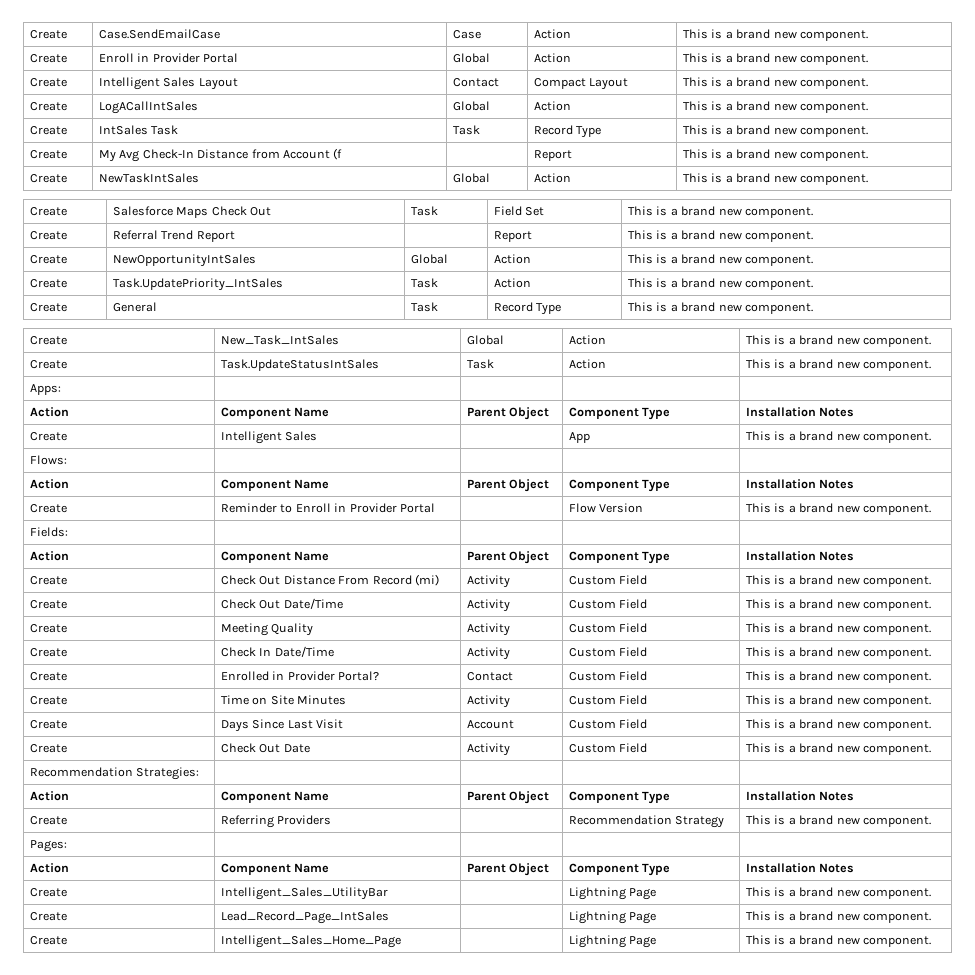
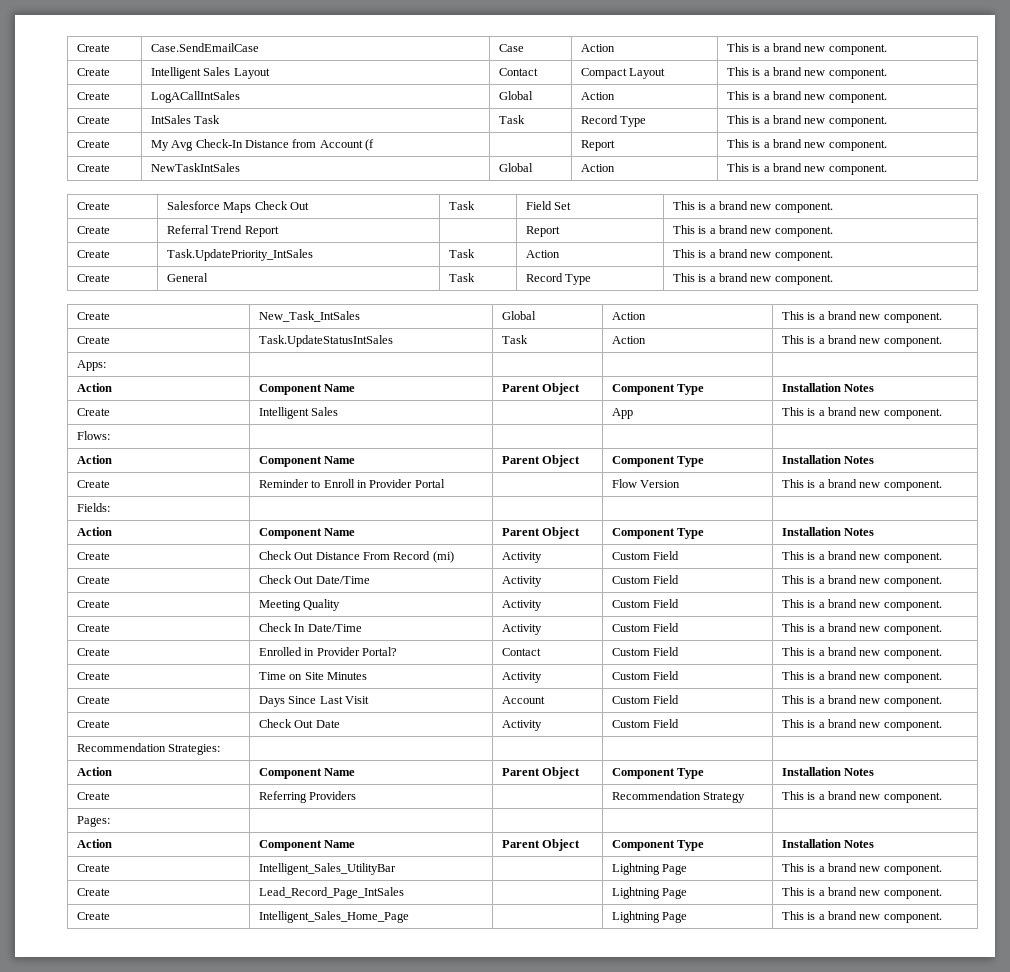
- Create | Enroll in Provider Portal | Global | Action | This is a brand new component.
- Create | NewOpportunityIntSales | Global | Action | This is a brand new component.

